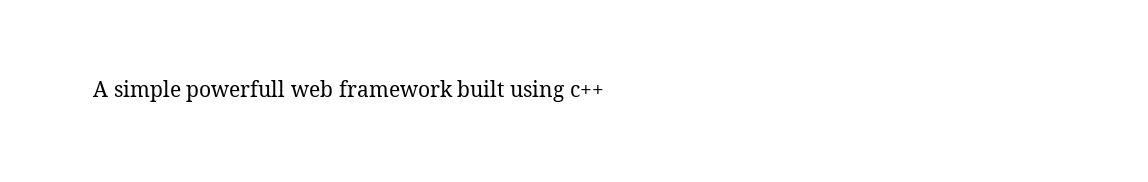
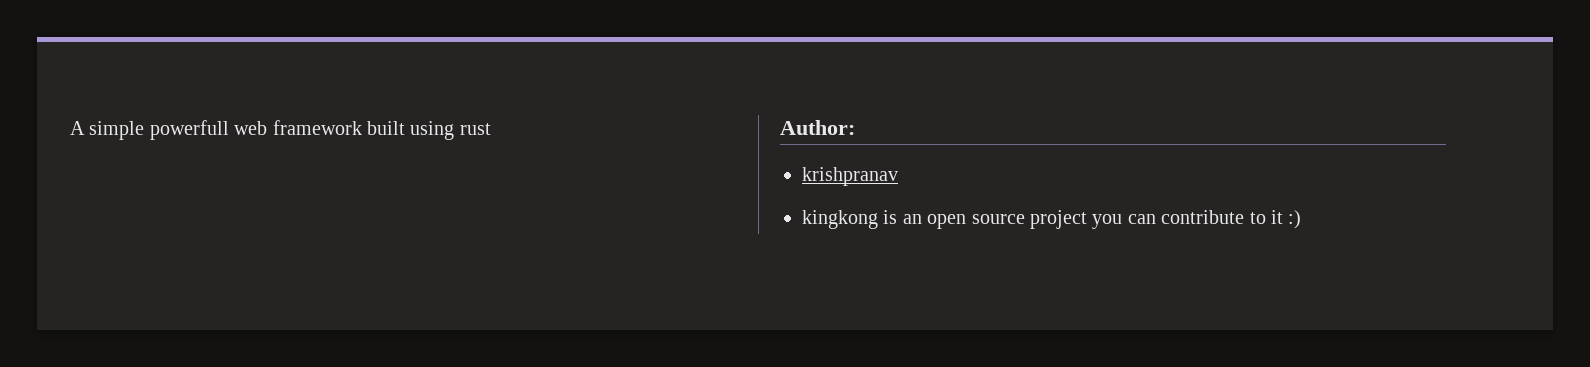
- A simple powerfull web framework built using c++
+ A simple powerfull web framework built using rust
+ Author:
+ krishpranav
+ kingkong is an open source project you can contribute to it :)

